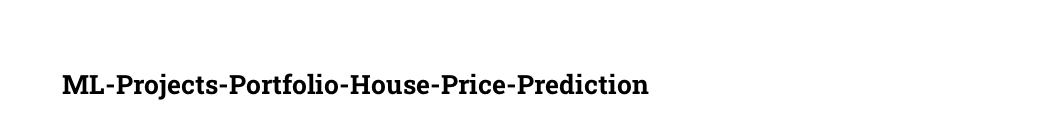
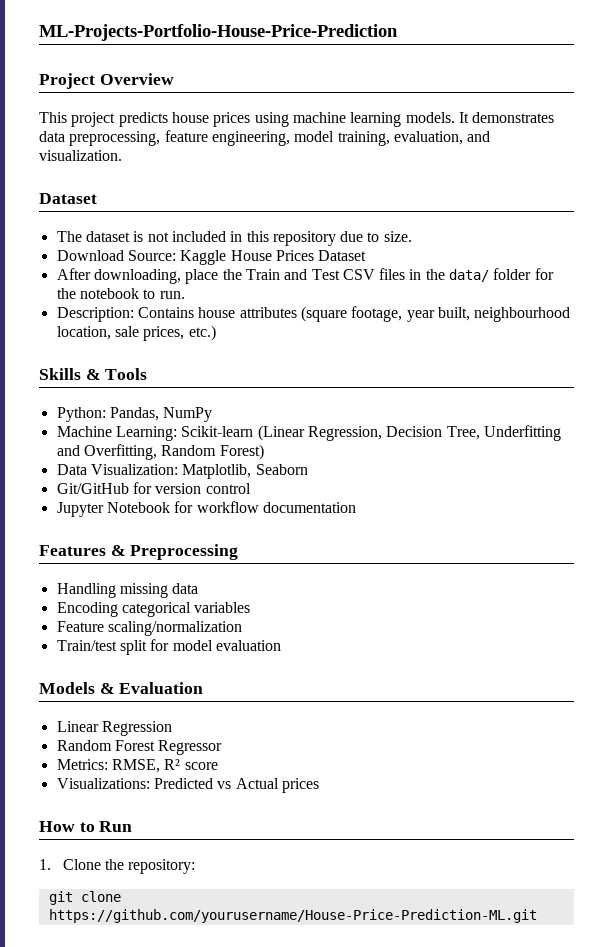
+ Project Overview
+ This project predicts house prices using machine learning models. It demonstrates data preprocessing, feature engineering, model training, evaluation, and visualization.
+ Dataset
+ The dataset is not included in this repository due to size.
+ Download Source: Kaggle House Prices Dataset
+ After downloading, place the Train and Test CSV files in the data/ folder for the notebook to run.
+ Description: Contains house attributes (square footage, year built, neighbourhood location, sale prices, etc.)
+ Skills & Tools
+ Python: Pandas, NumPy
+ Machine Learning: Scikit-learn (Linear Regression, Decision Tree, Underfitting and Overfitting, Random Forest)
+ Data Visualization: Matplotlib, Seaborn
+ Git/GitHub for version control
+ Jupyter Notebook for workflow documentation
+ Features & Preprocessing
+ Handling missing data
+ Encoding categorical variables
+ Feature scaling/normalization
+ Train/test split for model evaluation
+ Models & Evaluation
+ Linear Regression
+ Random Forest Regressor
+ Metrics: RMSE, R² score
+ Visualizations: Predicted vs Actual prices
+ How to Run
+ 1. Clone the repository:
+ git clone https://github.com/yourusername/House-Price-Prediction-ML.git

